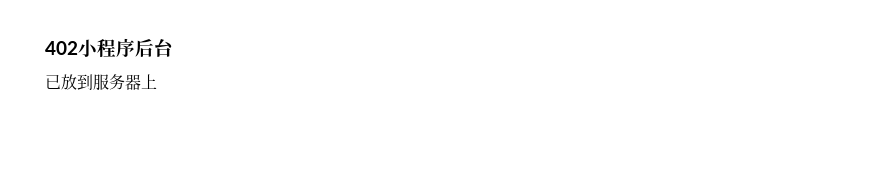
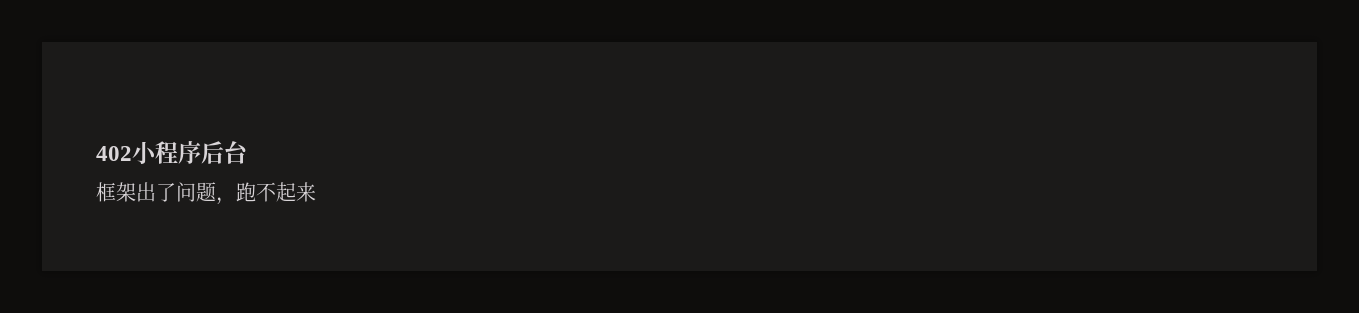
- 已放到服务器上
+ 框架出了问题，跑不起来

